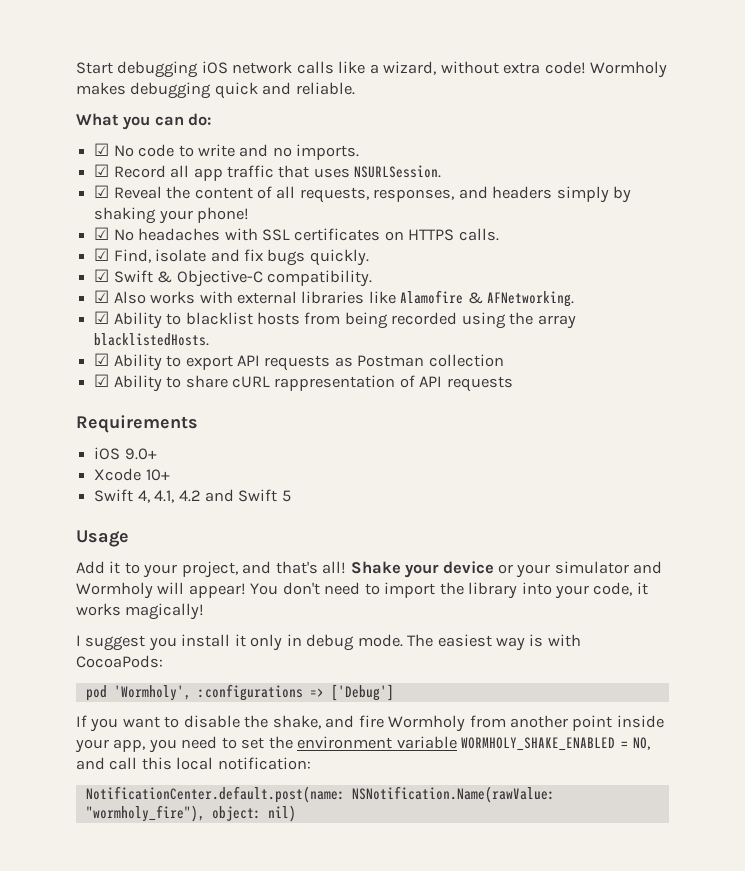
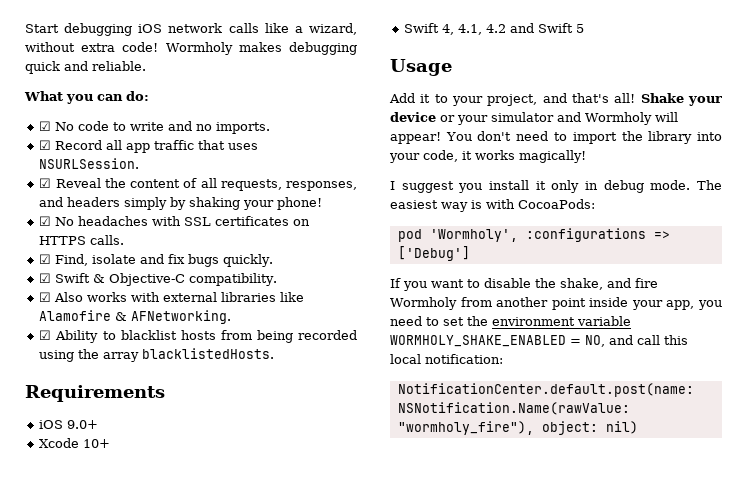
- ☑ Ability to export API requests as Postman collection
- ☑ Ability to share cURL rappresentation of API requests

